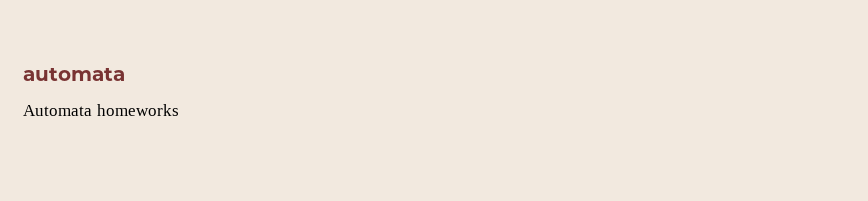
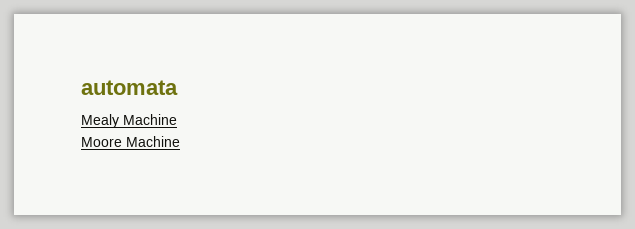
- Automata homeworks
+ Mealy Machine
+ Moore Machine

